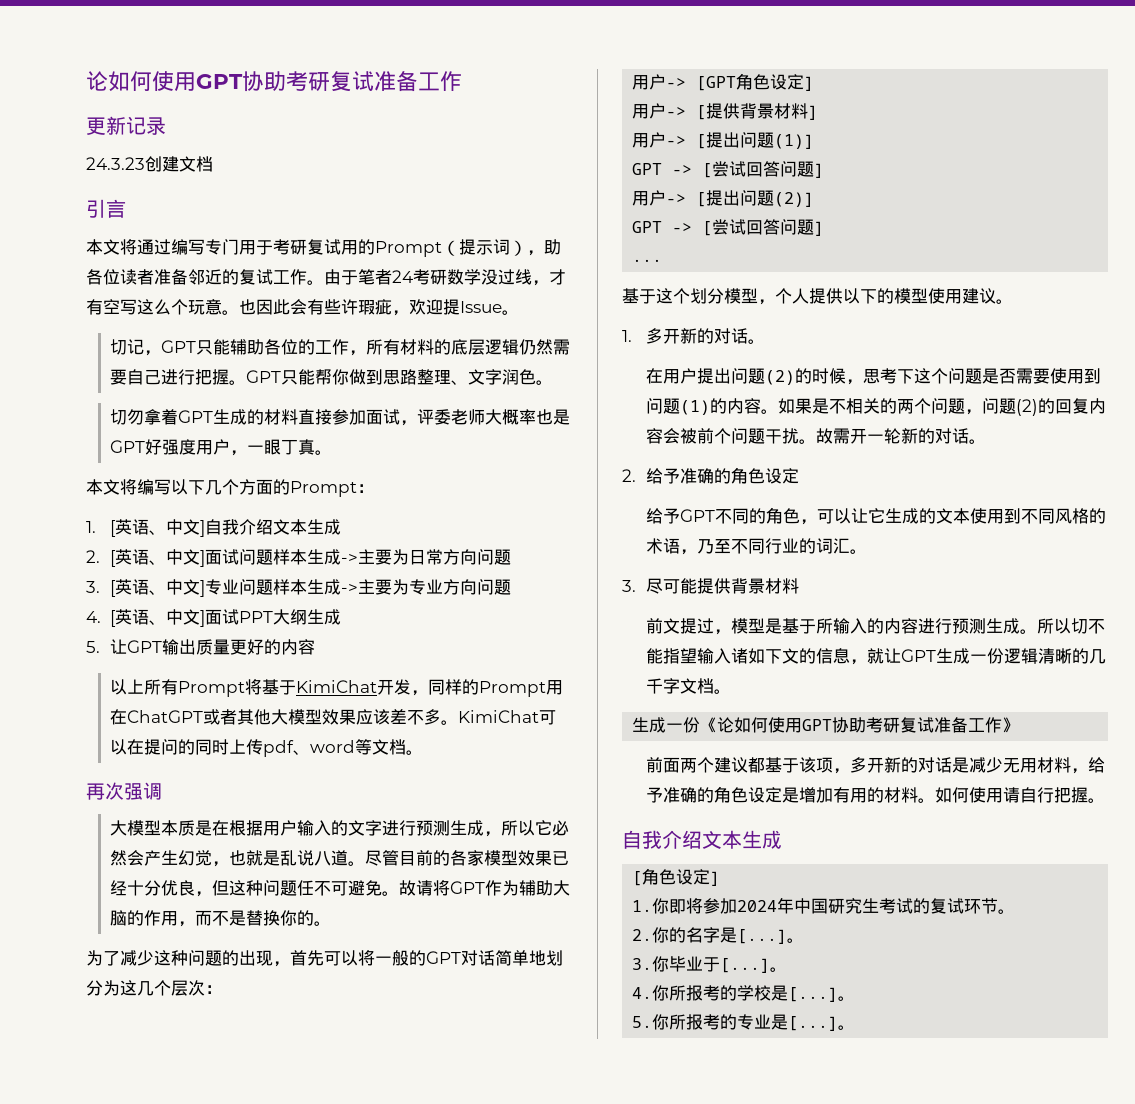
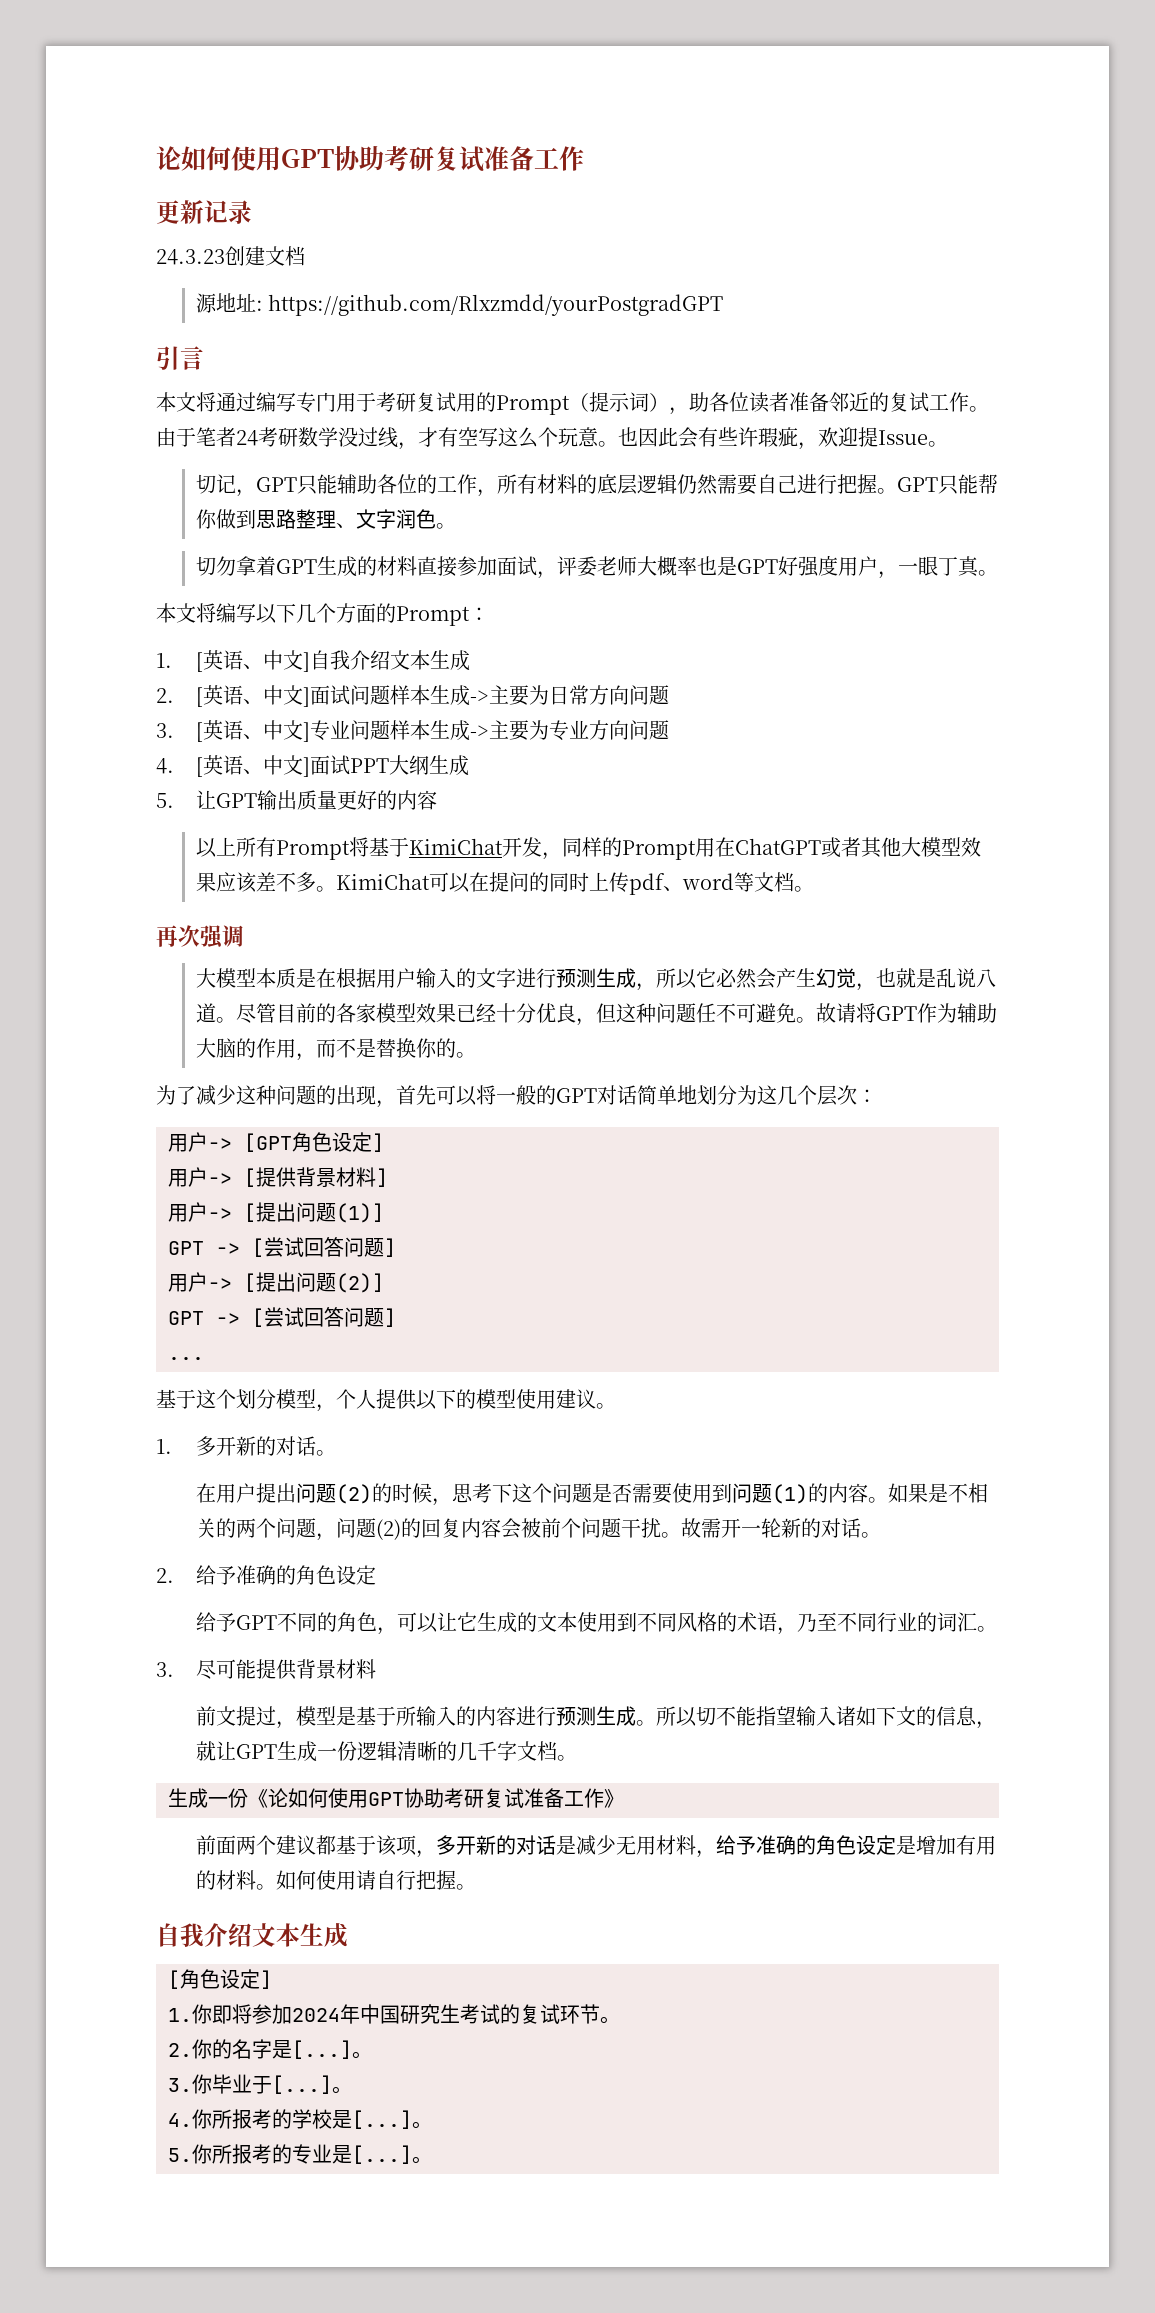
+ 源地址: https://github.com/Rlxzmdd/yourPostgradGPT

